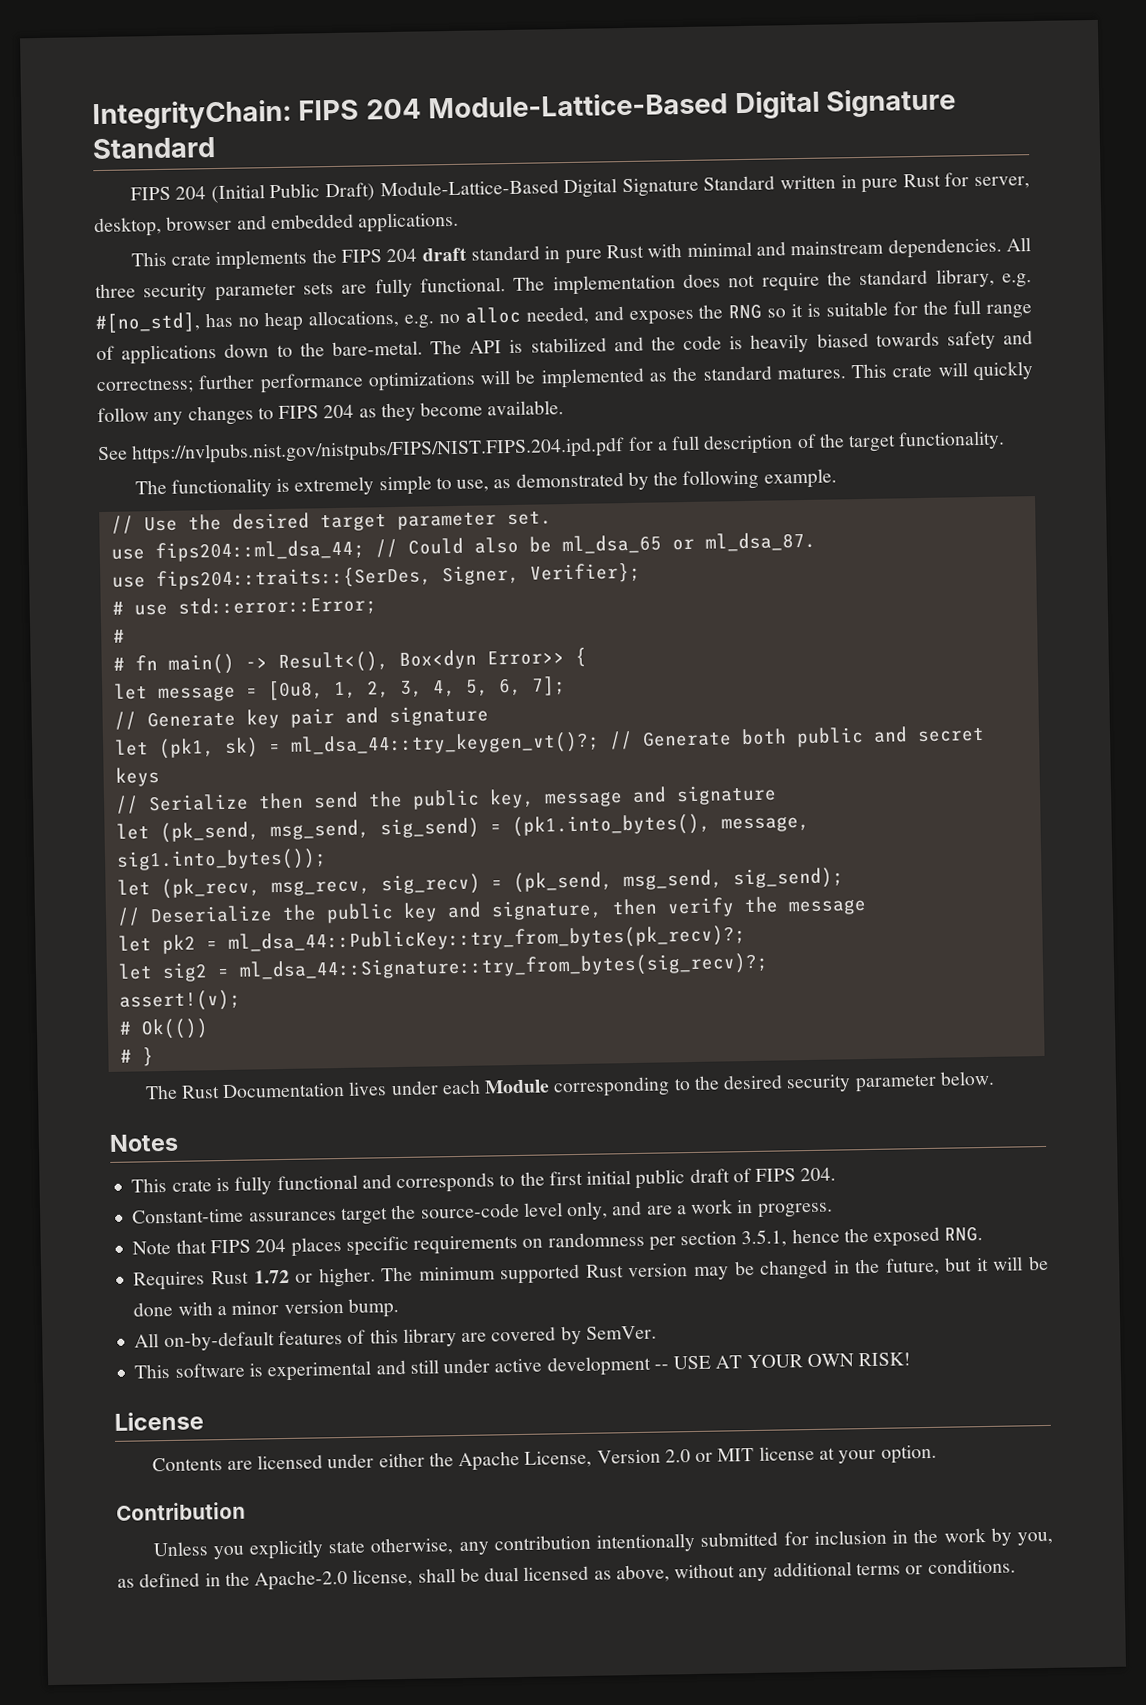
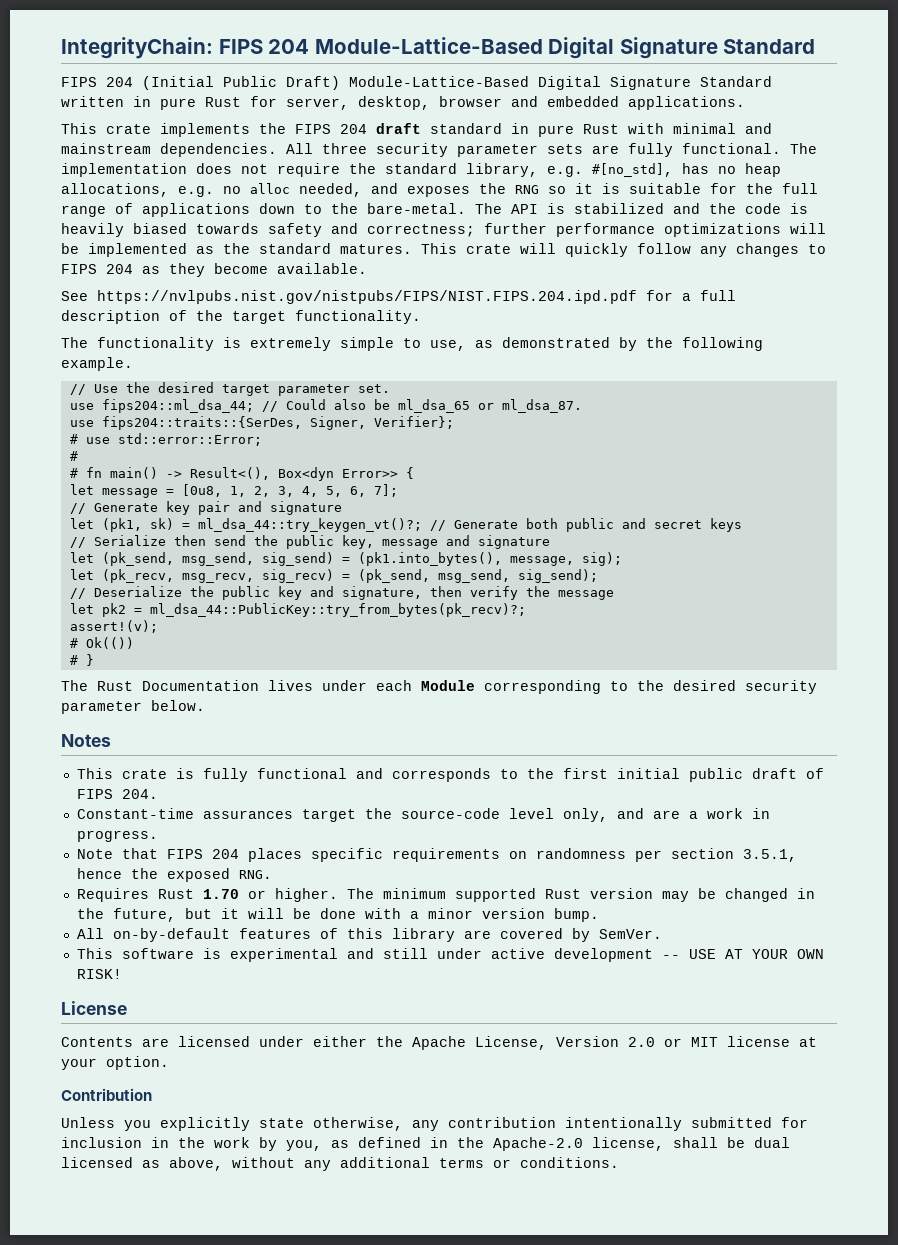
- let (pk_send, msg_send, sig_send) = (pk1.into_bytes(), message, sig1.into_bytes());
+ let (pk_send, msg_send, sig_send) = (pk1.into_bytes(), message, sig);
- let sig2 = ml_dsa_44::Signature::try_from_bytes(sig_recv)?;
- Requires Rust 1.72 or higher.
+ Requires Rust 1.70 or higher.

